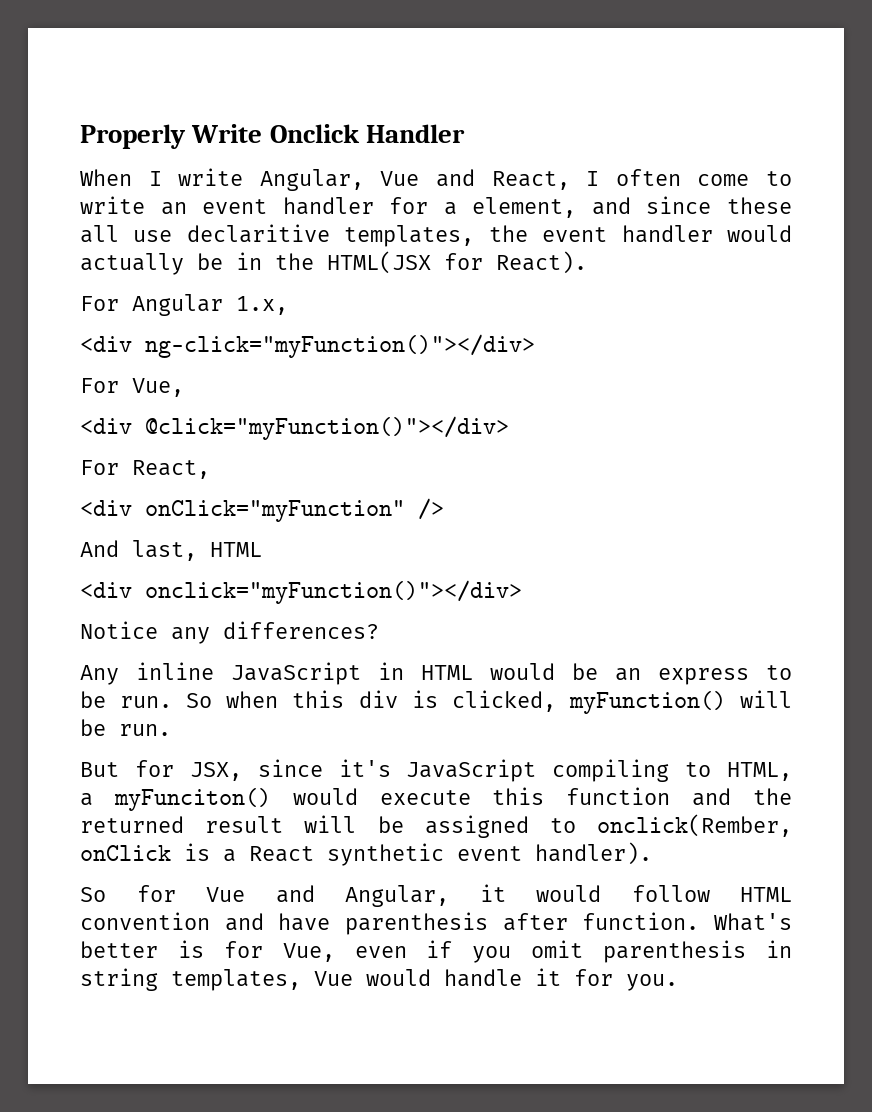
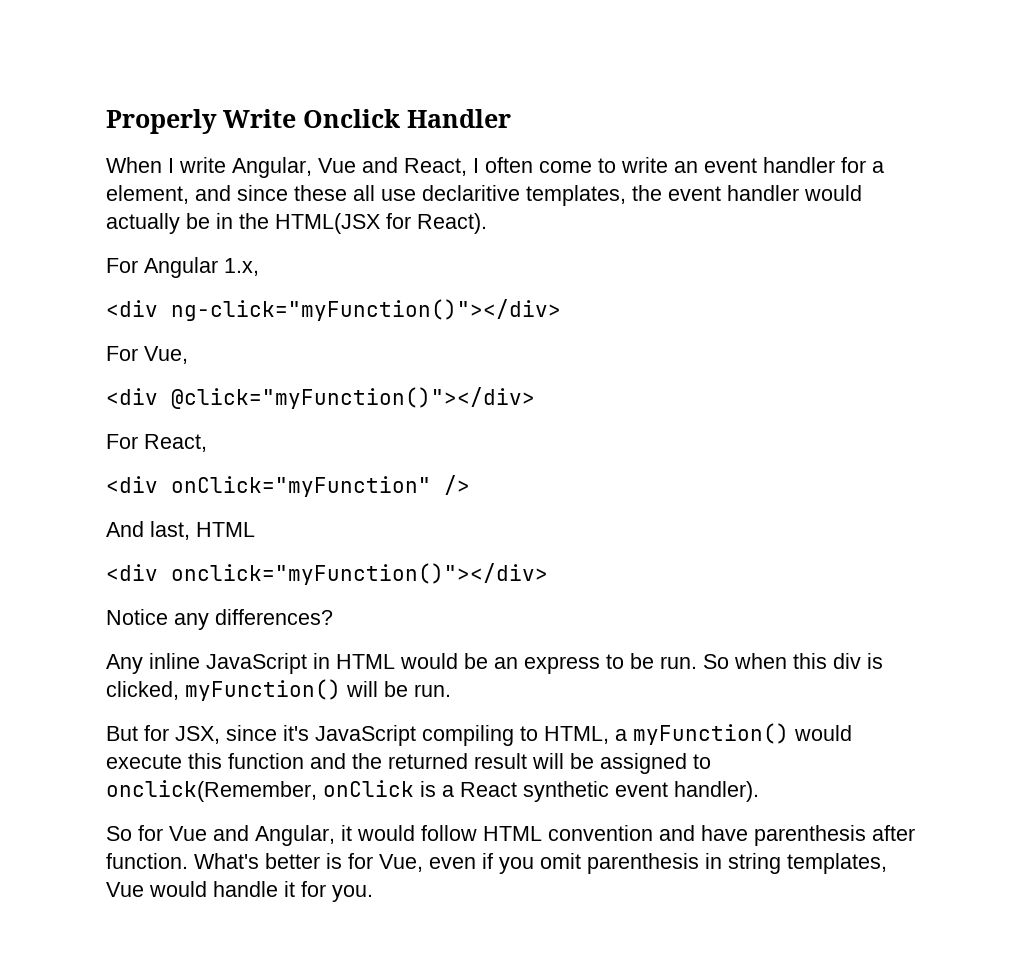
- But for JSX, since it's JavaScript compiling to HTML, a myFunciton() would execute this function and the returned result will be assigned to onclick(Rember, onClick is a React synthetic event handler).
+ But for JSX, since it's JavaScript compiling to HTML, a myFunction() would execute this function and the returned result will be assigned to onclick(Remember, onClick is a React synthetic event handler).

